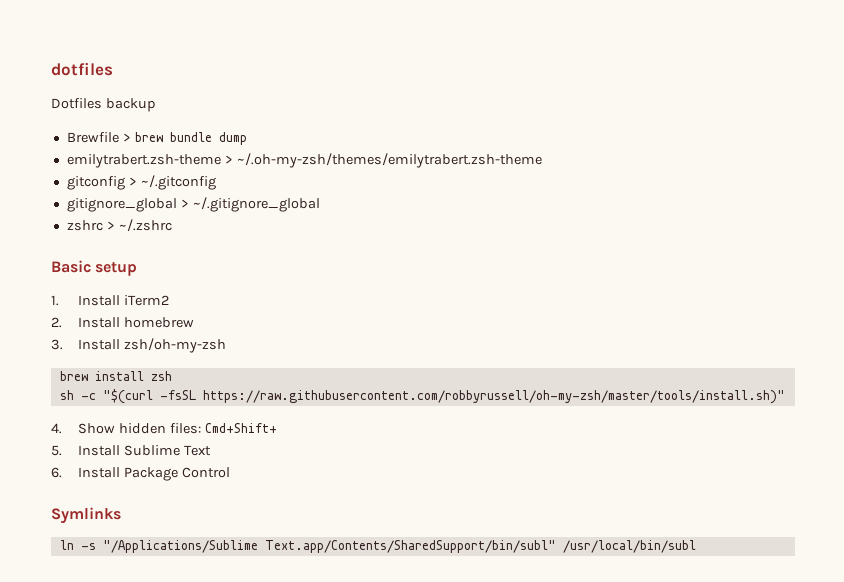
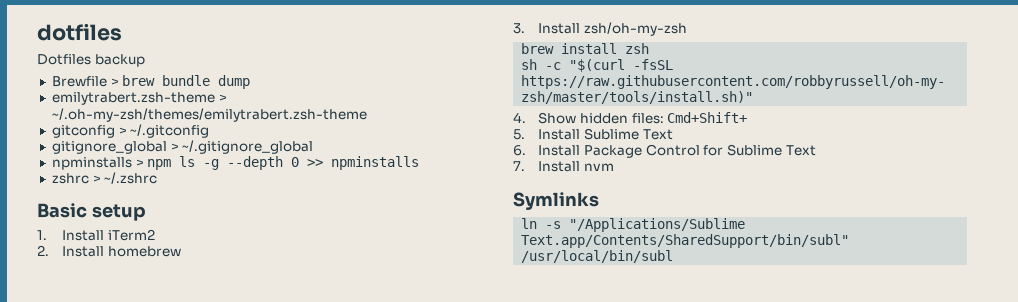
+ npminstalls > npm ls -g --depth 0 >> npminstalls
- 6. Install Package Control
+ 6. Install Package Control for Sublime Text
+ 7. Install nvm

